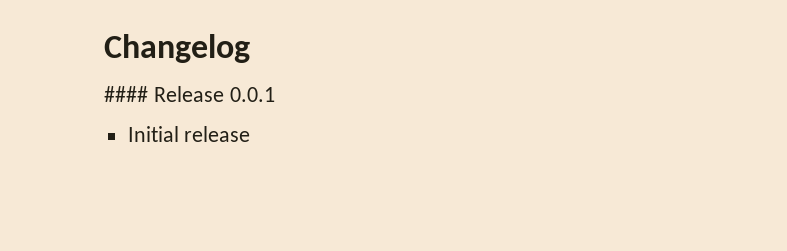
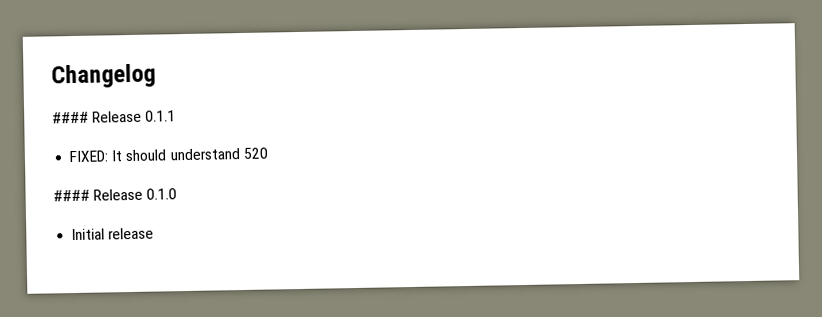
- #### Release 0.0.1
+ #### Release 0.1.1
+ FIXED: It should understand 520
+ #### Release 0.1.0

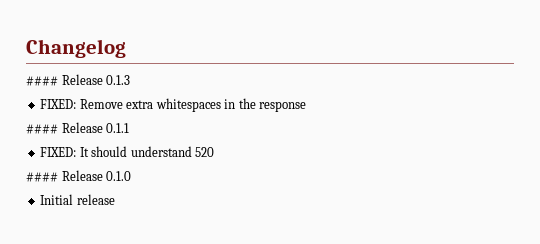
+ #### Release 0.1.3
+ FIXED: Remove extra whitespaces in the response

